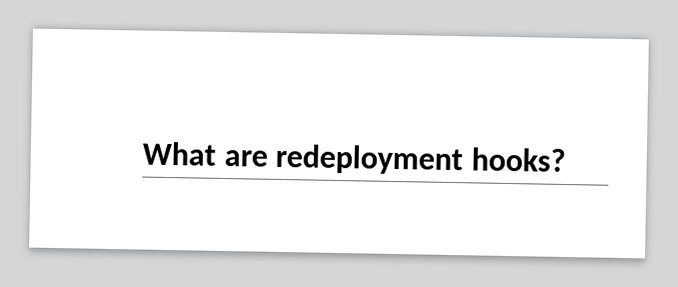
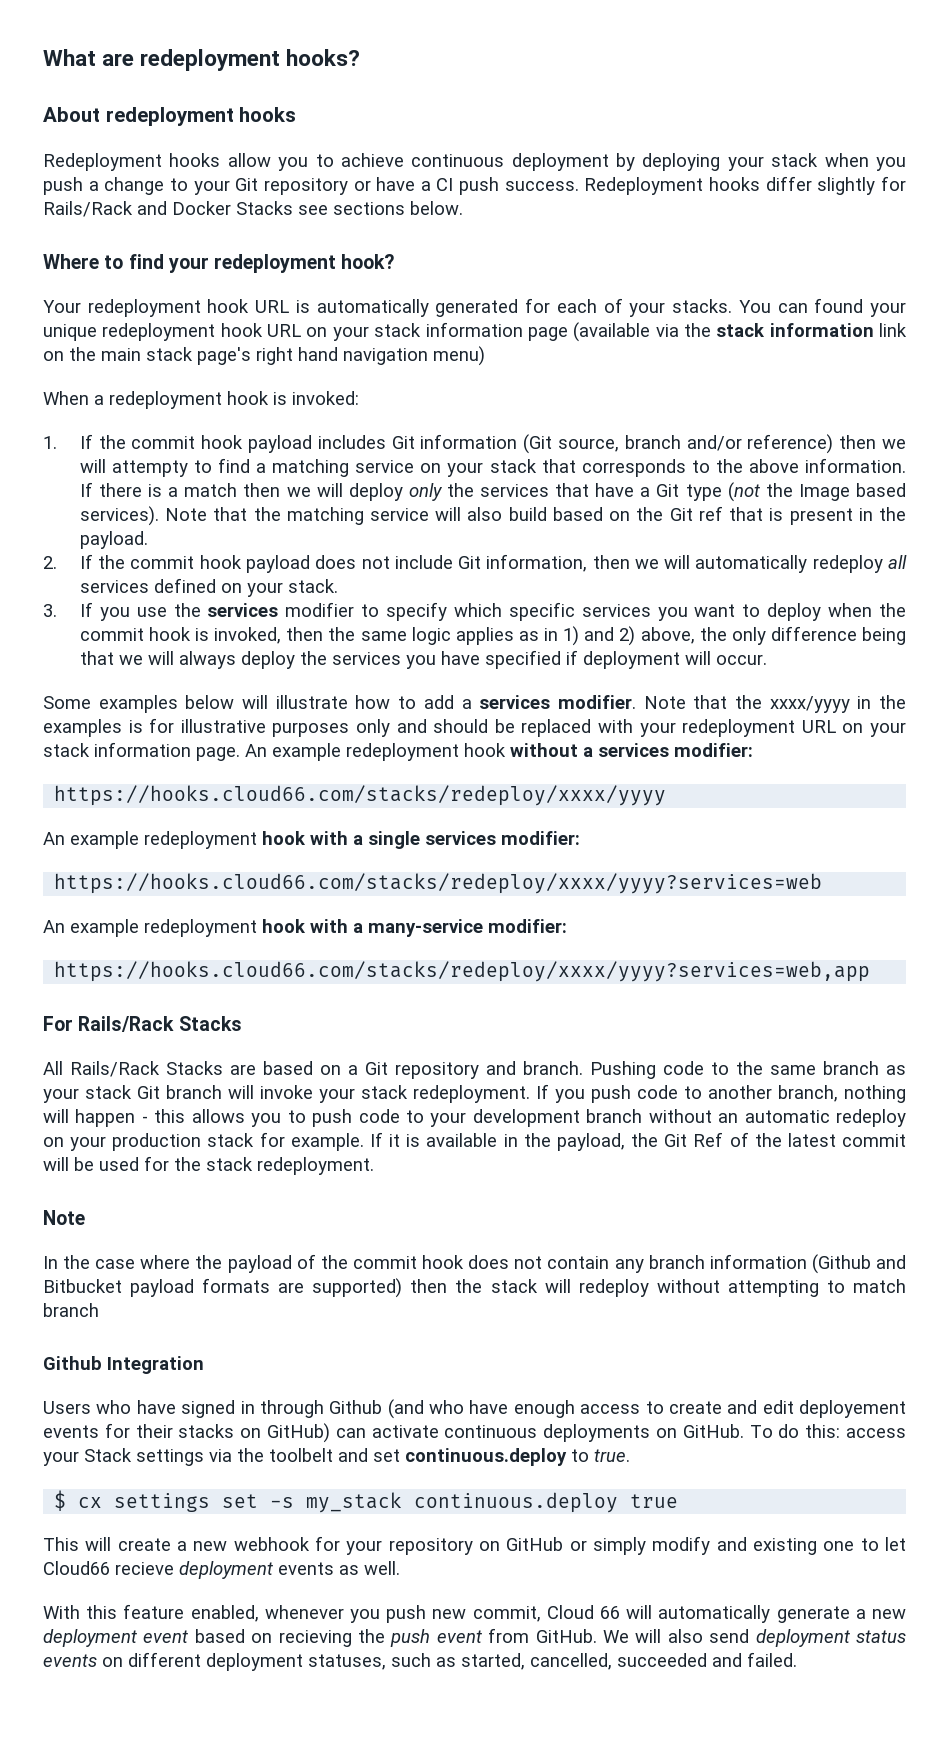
+ About redeployment hooks
+ Redeployment hooks allow you to achieve continuous deployment by deploying your stack when you push a change to your Git repository or have a CI push success. Redeployment hooks differ slightly for Rails/Rack and Docker Stacks see sections below.
+ Where to find your redeployment hook?
+ Your redeployment hook URL is automatically generated for each of your stacks. You can found your unique redeployment hook URL on your stack information page (available via the stack information link on the main stack page's right hand navigation menu)
+ When a redeployment hook is invoked:
+ 1. If the commit hook payload includes Git information (Git source, branch and/or reference) then we will attempty to find a matching service on your stack that corresponds to the above information. If there is a match then we will deploy only the services that have a Git type (not the Image based services). Note that the matching service will also build based on the Git ref that is present in the payload.
+ 2. If the commit hook payload does not include Git information, then we will automatically redeploy all services defined on your stack.
+ 3. If you use the services modifier to specify which specific services you want to deploy when the commit hook is invoked, then the same logic applies as in 1) and 2) above, the only difference being that we will always deploy the services you have specified if deployment will occur.
+ Some examples below will illustrate how to add a services modifier. Note that the xxxx/yyyy in the examples is for illustrative purposes only and should be replaced with your redeployment URL on your stack information page. An example redeployment hook without a services modifier:
+ https://hooks.cloud66.com/stacks/redeploy/xxxx/yyyy
+ An example redeployment hook with a single services modifier:
+ https://hooks.cloud66.com/stacks/redeploy/xxxx/yyyy?services=web
+ An example redeployment hook with a many-service modifier:
+ https://hooks.cloud66.com/stacks/redeploy/xxxx/yyyy?services=web,app
+ For Rails/Rack Stacks
+ All Rails/Rack Stacks are based on a Git repository and branch. Pushing code to the same branch as your stack Git branch will invoke your stack redeployment. If you push code to another branch, nothing will happen - this allows you to push code to your development branch without an automatic redeploy on your production stack for example. If it is available in the payload, the Git Ref of the latest commit will be used for the stack redeployment.
+ Note
+ In the case where the payload of the commit hook does not contain any branch information (Github and Bitbucket payload formats are supported) then the stack will redeploy without attempting to match branch
+ Github Integration
+ Users who have signed in through Github (and who have enough access to create and edit deployement events for their stacks on GitHub) can activate continuous deployments on GitHub. To do this: access your Stack settings via the toolbelt and set continuous.deploy to true.
+ $ cx settings set -s my_stack continuous.deploy true
+ This will create a new webhook for your repository on GitHub or simply modify and existing one to let Cloud66 recieve deployment events as well.
+ With this feature enabled, whenever you push new commit, Cloud 66 will automatically generate a new deployment event based on recieving the push event from GitHub. We will also send deployment status events on different deployment statuses, such as started, cancelled, succeeded and failed.

